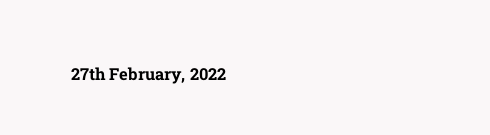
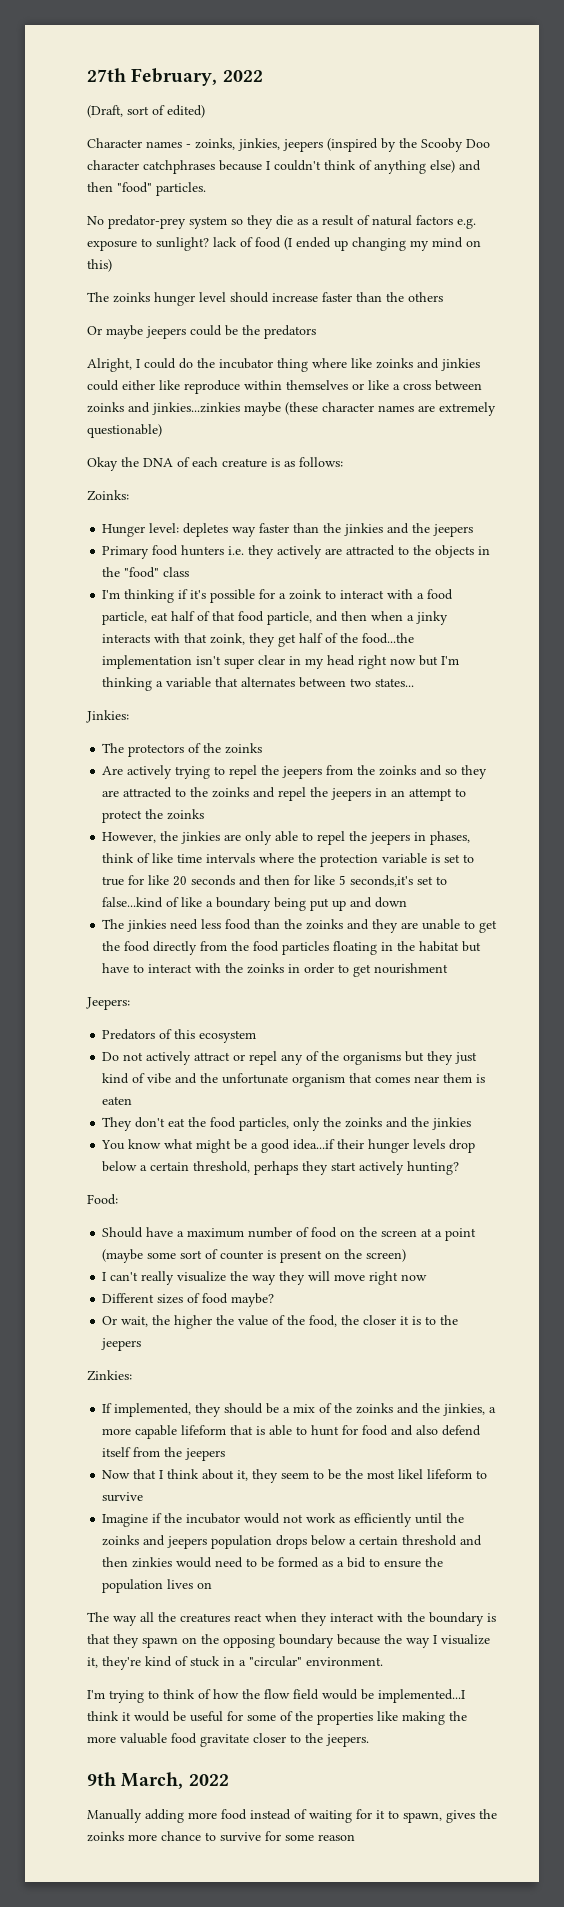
+ (Draft, sort of edited)
+ Character names - zoinks, jinkies, jeepers (inspired by the Scooby Doo character catchphrases because I couldn't think of anything else) and then "food" particles.
+ No predator-prey system so they die as a result of natural factors e.g. exposure to sunlight? lack of food (I ended up changing my mind on this)
+ The zoinks hunger level should increase faster than the others
+ Or maybe jeepers could be the predators
+ Alright, I could do the incubator thing where like zoinks and jinkies could either like reproduce within themselves or like a cross between zoinks and jinkies...zinkies maybe (these character names are extremely questionable)
+ Okay the DNA of each creature is as follows:
+ Zoinks:
+ Hunger level: depletes way faster than the jinkies and the jeepers
+ Primary food hunters i.e. they actively are attracted to the objects in the "food" class
+ I'm thinking if it's possible for a zoink to interact with a food particle, eat half of that food particle, and then when a jinky interacts with that zoink, they get half of the food...the implementation isn't super clear in my head right now but I'm thinking a variable that alternates between two states...
+ Jinkies:
+ The protectors of the zoinks
+ Are actively trying to repel the jeepers from the zoinks and so they are attracted to the zoinks and repel the jeepers in an attempt to protect the zoinks
+ However, the jinkies are only able to repel the jeepers in phases, think of like time intervals where the protection variable is set to true for like 20 seconds and then for like 5 seconds,it's set to false...kind of like a boundary being put up and down
+ The jinkies need less food than the zoinks and they are unable to get the food directly from the food particles floating in the habitat but have to interact with the zoinks in order to get nourishment
+ Jeepers:
+ Predators of this ecosystem
+ Do not actively attract or repel any of the organisms but they just kind of vibe and the unfortunate organism that comes near them is eaten
+ They don't eat the food particles, only the zoinks and the jinkies
+ You know what might be a good idea...if their hunger levels drop below a certain threshold, perhaps they start actively hunting?
+ Food:
+ Should have a maximum number of food on the screen at a point (maybe some sort of counter is present on the screen)
+ I can't really visualize the way they will move right now
+ Different sizes of food maybe?
+ Or wait, the higher the value of the food, the closer it is to the jeepers
+ Zinkies:
+ If implemented, they should be a mix of the zoinks and the jinkies, a more capable lifeform that is able to hunt for food and also defend itself from the jeepers
+ Now that I think about it, they seem to be the most likel lifeform to survive
+ Imagine if the incubator would not work as efficiently until the zoinks and jeepers population drops below a certain threshold and then zinkies would need to be formed as a bid to ensure the population lives on
+ The way all the creatures react when they interact with the boundary is that they spawn on the opposing boundary because the way I visualize it, they're kind of stuck in a "circular" environment.
+ I'm trying to think of how the flow field would be implemented...I think it would be useful for some of the properties like making the more valuable food gravitate closer to the jeepers.
+ 9th March, 2022
+ Manually adding more food instead of waiting for it to spawn, gives the zoinks more chance to survive for some reason

